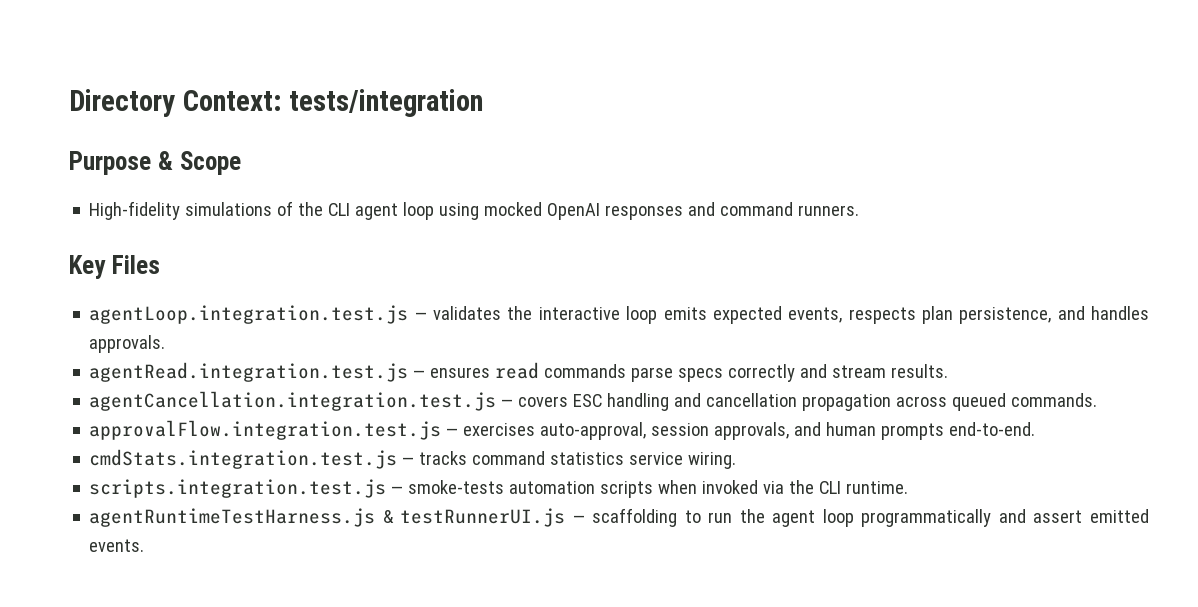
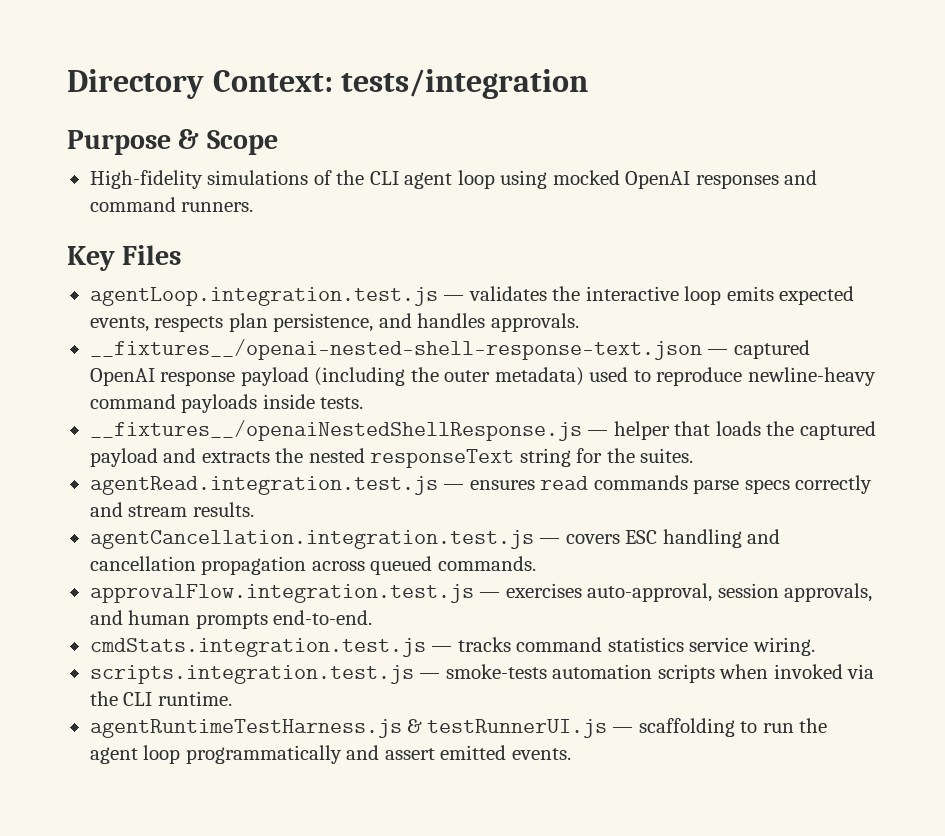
+ __fixtures__/openai-nested-shell-response-text.json — captured OpenAI response payload (including the outer metadata) used to reproduce newline-heavy command payloads inside tests.
+ __fixtures__/openaiNestedShellResponse.js — helper that loads the captured payload and extracts the nested responseText string for the suites.

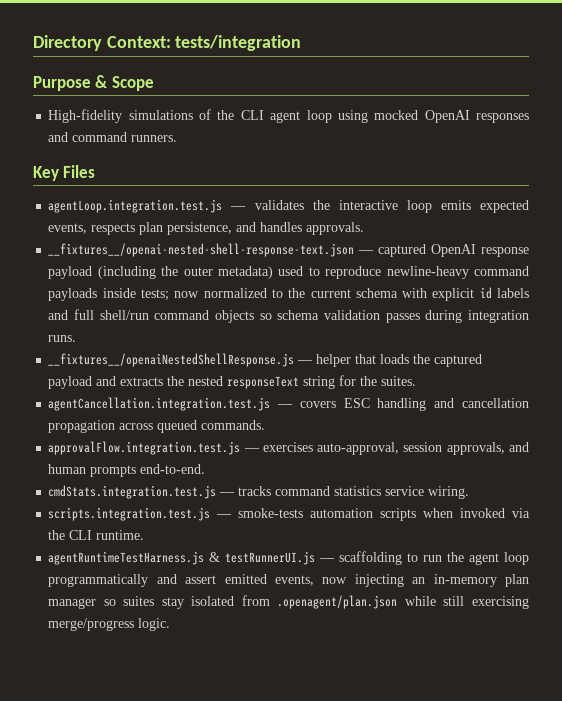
- __fixtures__/openai-nested-shell-response-text.json — captured OpenAI response payload (including the outer metadata) used to reproduce newline-heavy command payloads inside tests.
+ __fixtures__/openai-nested-shell-response-text.json — captured OpenAI response payload (including the outer metadata) used to reproduce newline-heavy command payloads inside tests; now normalized to the current schema with explicit id labels and full shell/run command objects so schema validation passes during integration runs.
- agentRead.integration.test.js — ensures read commands parse specs correctly and stream results.
- agentRuntimeTestHarness.js & testRunnerUI.js — scaffolding to run the agent loop programmatically and assert emitted events.
+ agentRuntimeTestHarness.js & testRunnerUI.js — scaffolding to run the agent loop programmatically and assert emitted events, now injecting an in-memory plan manager so suites stay isolated from .openagent/plan.json while still exercising merge/progress logic.

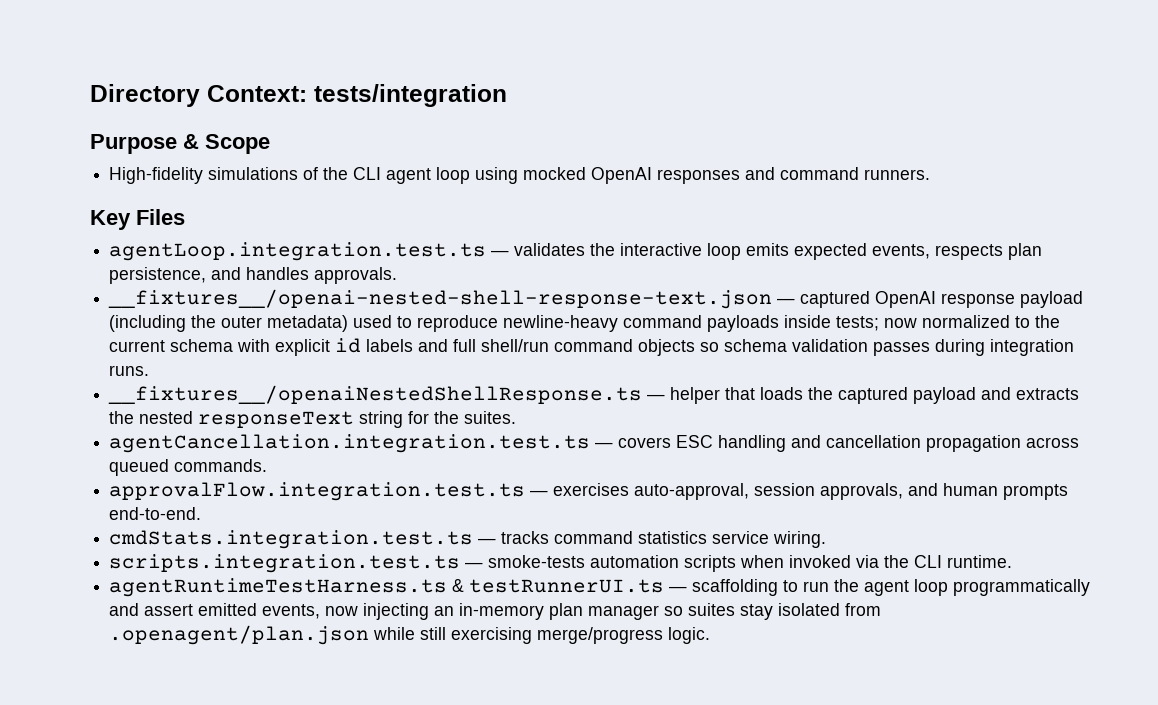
- agentLoop.integration.test.js — validates the interactive loop emits expected events, respects plan persistence, and handles approvals.
+ agentLoop.integration.test.ts — validates the interactive loop emits expected events, respects plan persistence, and handles approvals.
- __fixtures__/openaiNestedShellResponse.js — helper that loads the captured payload and extracts the nested responseText string for the suites.
+ __fixtures__/openaiNestedShellResponse.ts — helper that loads the captured payload and extracts the nested responseText string for the suites.
- agentCancellation.integration.test.js — covers ESC handling and cancellation propagation across queued commands.
+ agentCancellation.integration.test.ts — covers ESC handling and cancellation propagation across queued commands.
- approvalFlow.integration.test.js — exercises auto-approval, session approvals, and human prompts end-to-end.
+ approvalFlow.integration.test.ts — exercises auto-approval, session approvals, and human prompts end-to-end.
- cmdStats.integration.test.js — tracks command statistics service wiring.
+ cmdStats.integration.test.ts — tracks command statistics service wiring.
- scripts.integration.test.js — smoke-tests automation scripts when invoked via the CLI runtime.
+ scripts.integration.test.ts — smoke-tests automation scripts when invoked via the CLI runtime.
- agentRuntimeTestHarness.js & testRunnerUI.js — scaffolding to run the agent loop programmatically and assert emitted events, now injecting an in-memory plan manager so suites stay isolated from .openagent/plan.json while still exercising merge/progress logic.
+ agentRuntimeTestHarness.ts & testRunnerUI.ts — scaffolding to run the agent loop programmatically and assert emitted events, now injecting an in-memory plan manager so suites stay isolated from .openagent/plan.json while still exercising merge/progress logic.

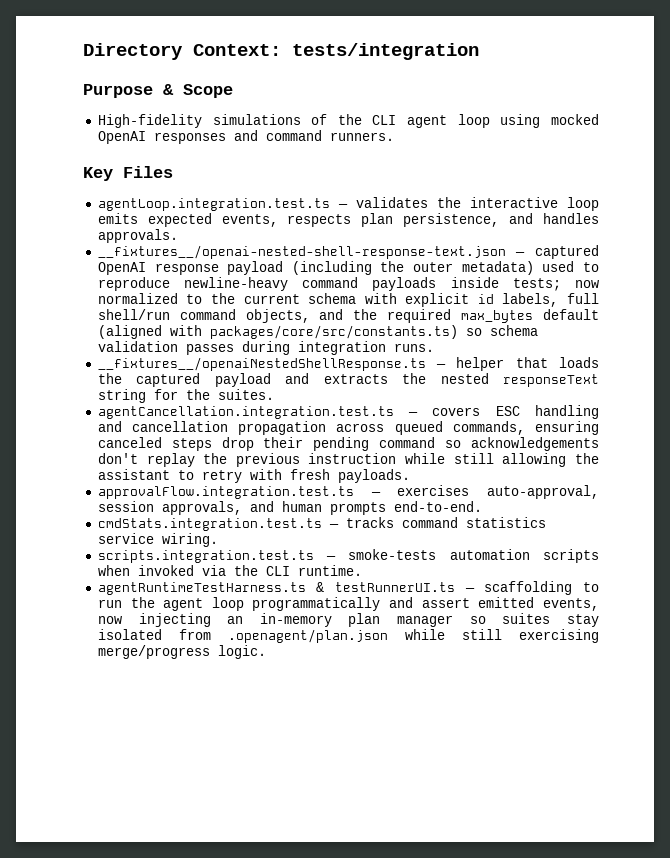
- __fixtures__/openai-nested-shell-response-text.json — captured OpenAI response payload (including the outer metadata) used to reproduce newline-heavy command payloads inside tests; now normalized to the current schema with explicit id labels and full shell/run command objects so schema validation passes during integration runs.
+ __fixtures__/openai-nested-shell-response-text.json — captured OpenAI response payload (including the outer metadata) used to reproduce newline-heavy command payloads inside tests; now normalized to the current schema with explicit id labels, full shell/run command objects, and the required max_bytes default (aligned with packages/core/src/constants.ts) so schema validation passes during integration runs.
- agentCancellation.integration.test.ts — covers ESC handling and cancellation propagation across queued commands.
+ agentCancellation.integration.test.ts — covers ESC handling and cancellation propagation across queued commands, ensuring canceled steps drop their pending command so acknowledgements don't replay the previous instruction while still allowing the assistant to retry with fresh payloads.

